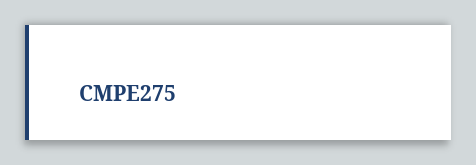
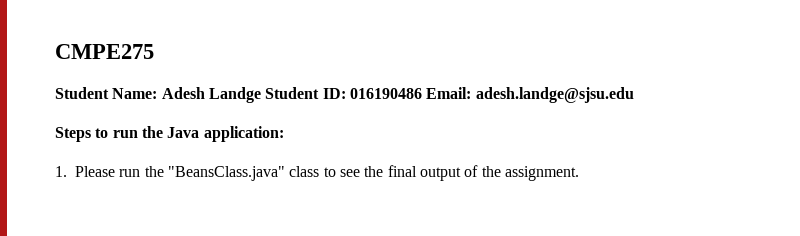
+ Student Name: Adesh Landge Student ID: 016190486 Email: adesh.landge@sjsu.edu
+ Steps to run the Java application:
+ 1. Please run the "BeansClass.java" class to see the final output of the assignment.

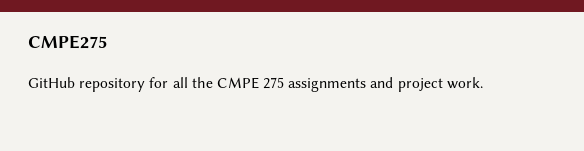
- Student Name: Adesh Landge Student ID: 016190486 Email: adesh.landge@sjsu.edu
- Steps to run the Java application:
- 1. Please run the "BeansClass.java" class to see the final output of the assignment.
+ GitHub repository for all the CMPE 275 assignments and project work.

